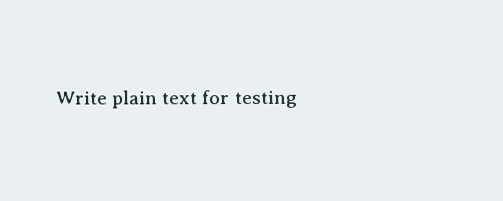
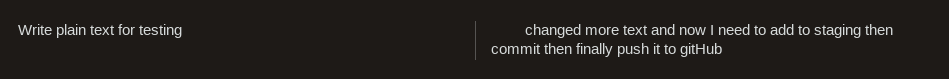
+ changed more text and now I need to add to staging then commit then finally push it to gitHub

